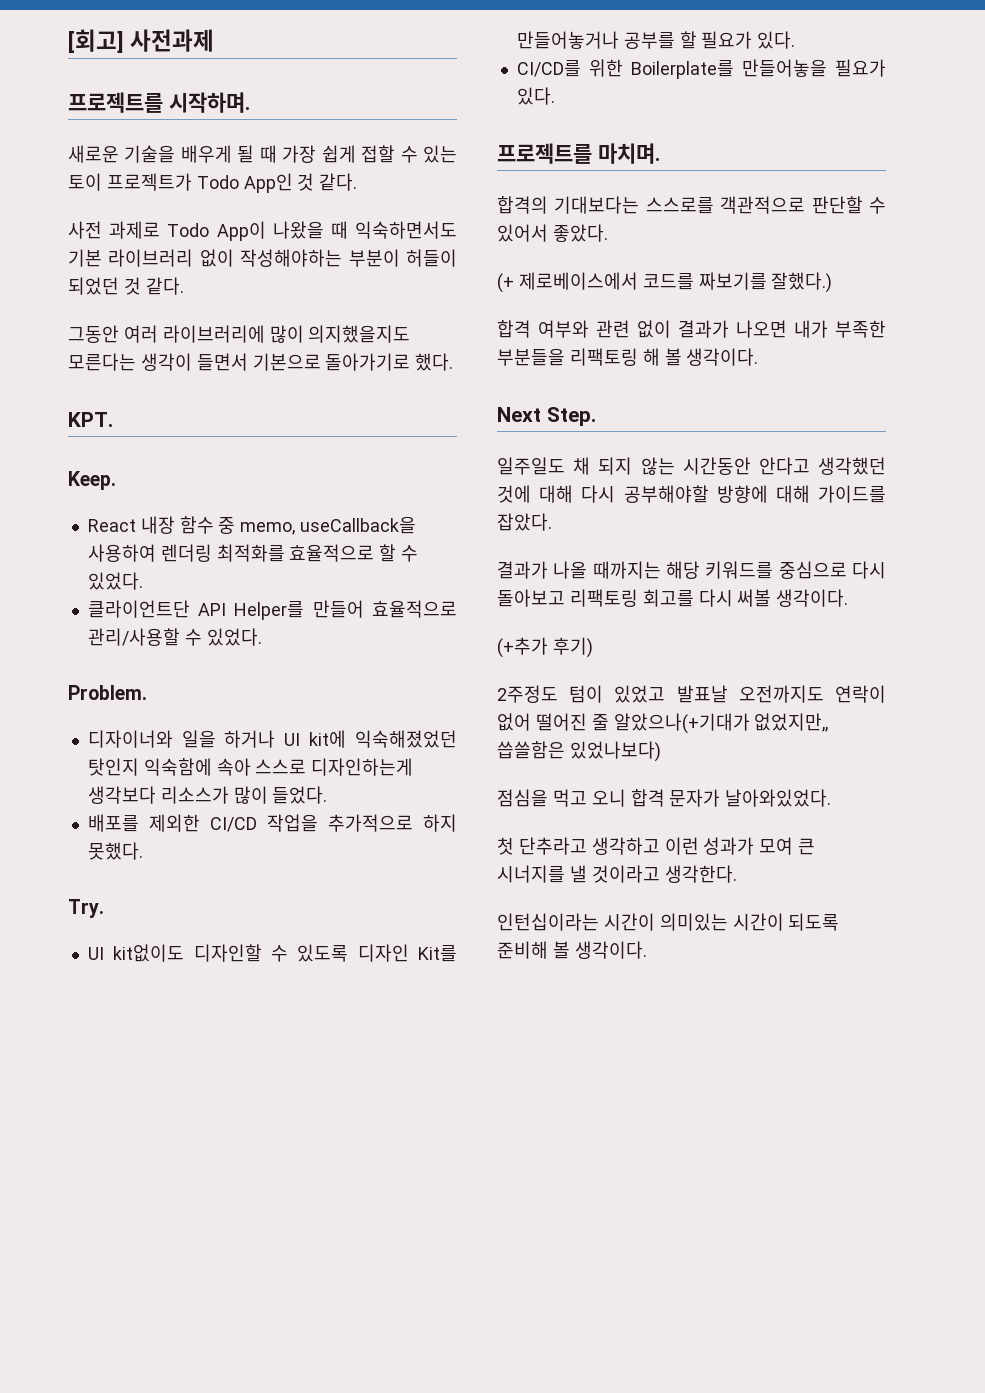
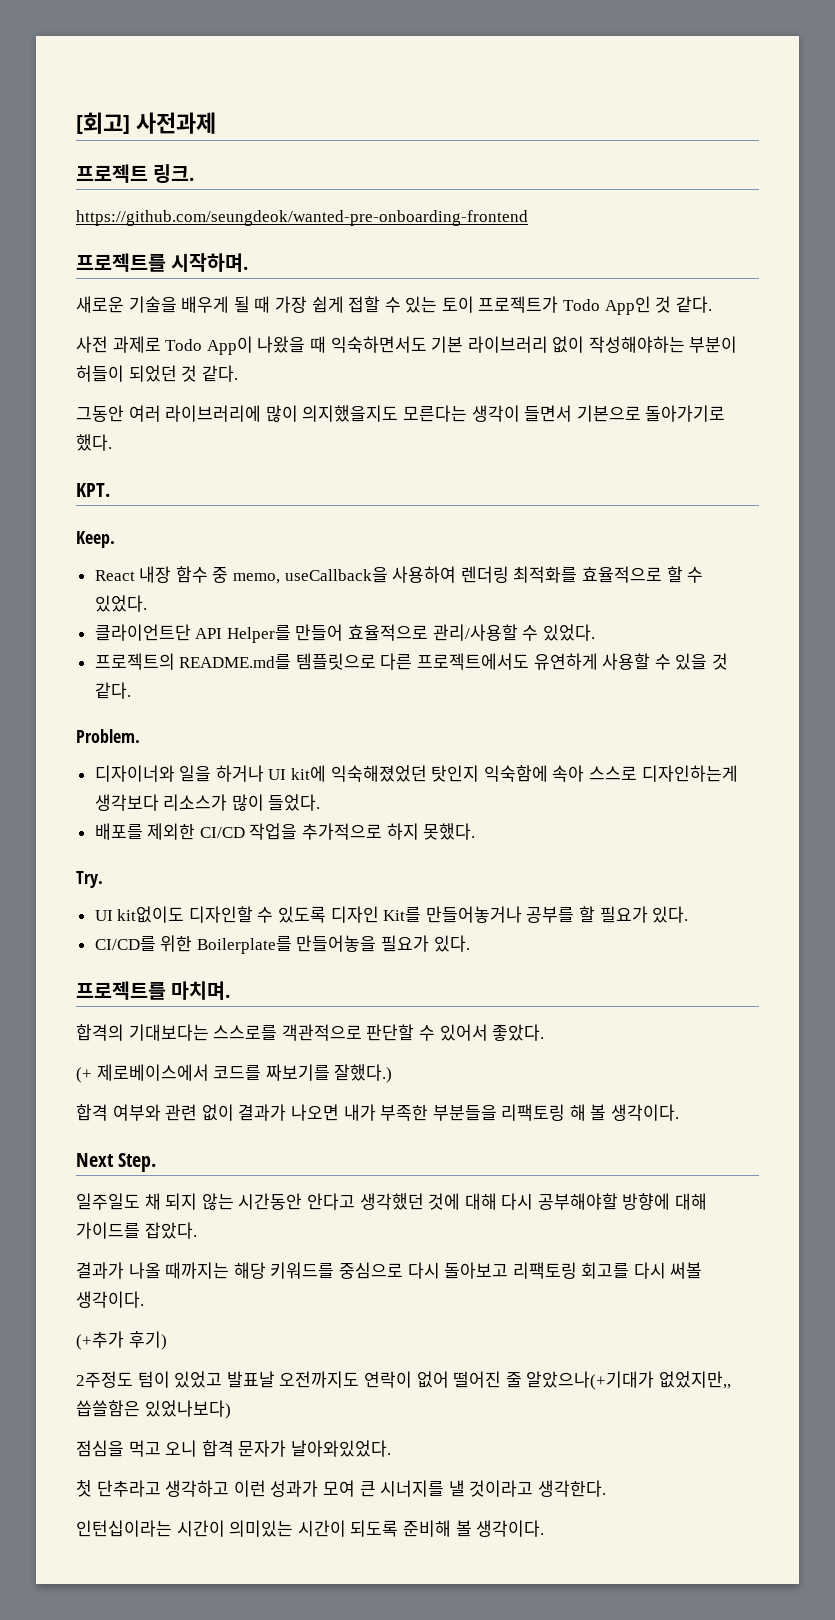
+ 프로젝트 링크.
+ https://github.com/seungdeok/wanted-pre-onboarding-frontend
+ 프로젝트의 README.md를 템플릿으로 다른 프로젝트에서도 유연하게 사용할 수 있을 것 같다.

